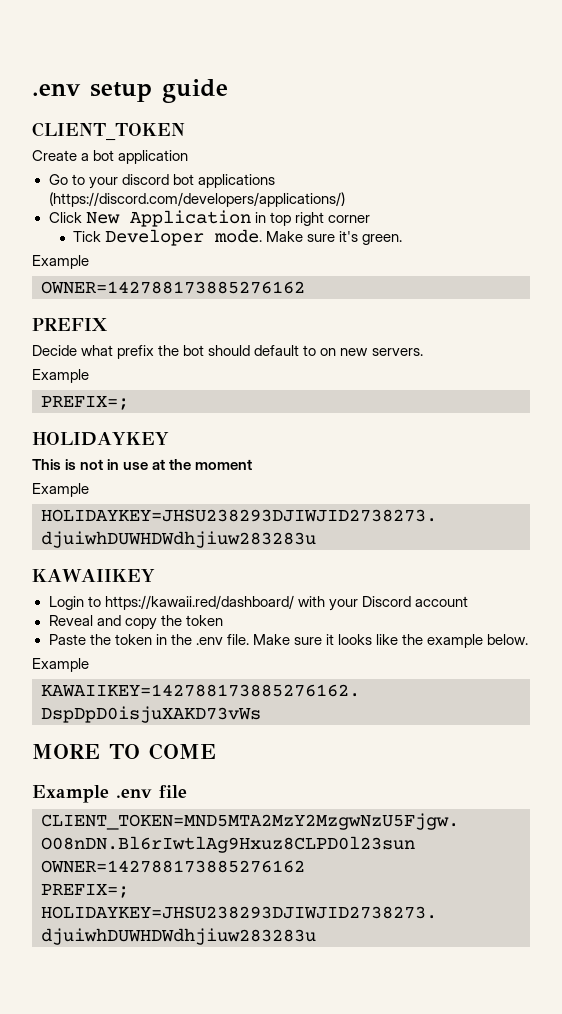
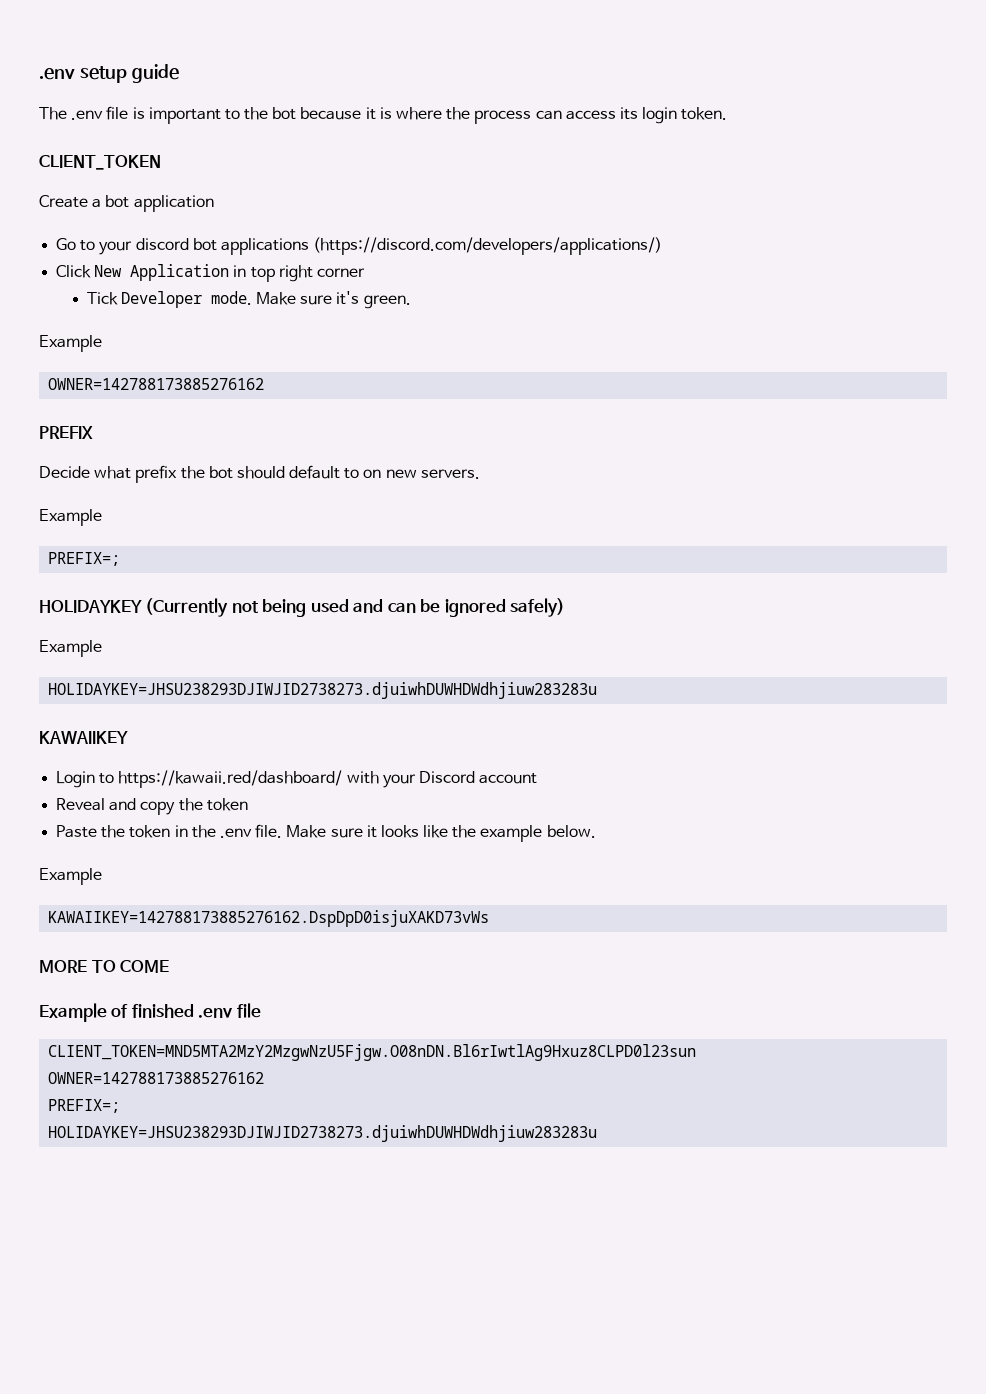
+ The .env file is important to the bot because it is where the process can access its login token.
- HOLIDAYKEY
- This is not in use at the moment
+ HOLIDAYKEY (Currently not being used and can be ignored safely)
- Example .env file
+ Example of finished .env file

